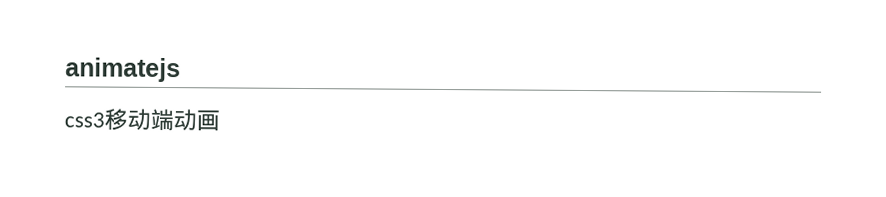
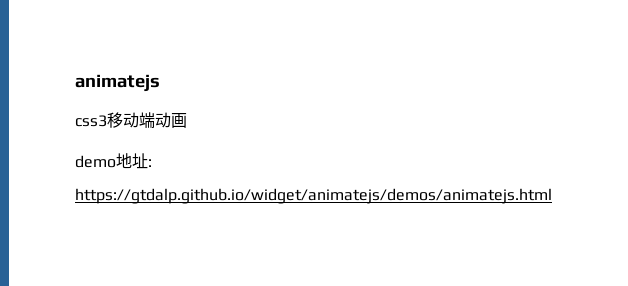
+ demo地址:
+ https://gtdalp.github.io/widget/animatejs/demos/animatejs.html

